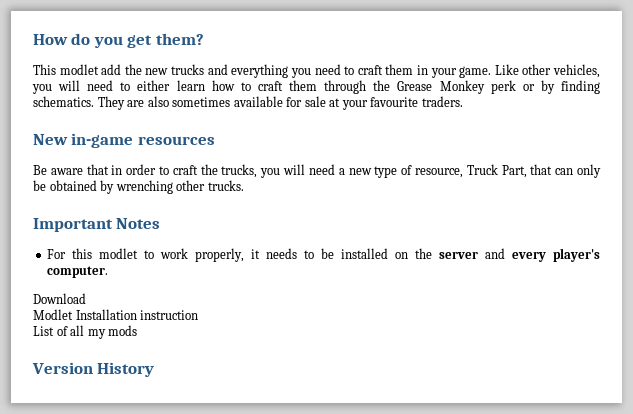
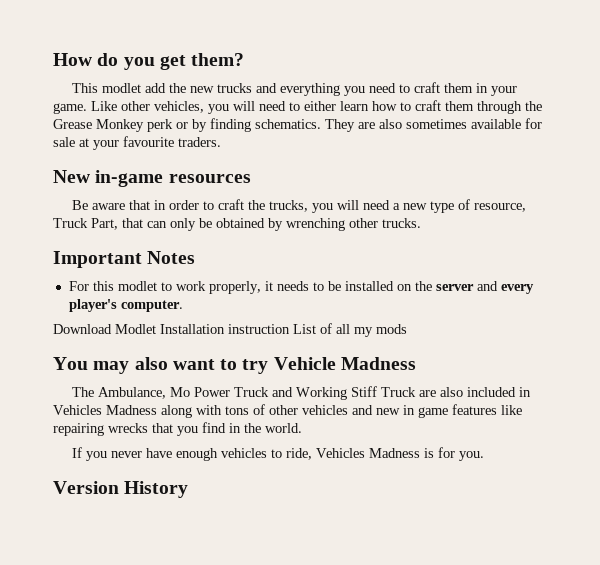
- Download
- Modlet Installation instruction
- List of all my mods
+ Download Modlet Installation instruction List of all my mods
+ You may also want to try Vehicle Madness
+ The Ambulance, Mo Power Truck and Working Stiff Truck are also included in Vehicles Madness along with tons of other vehicles and new in game features like repairing wrecks that you find in the world.
+ If you never have enough vehicles to ride, Vehicles Madness is for you.

